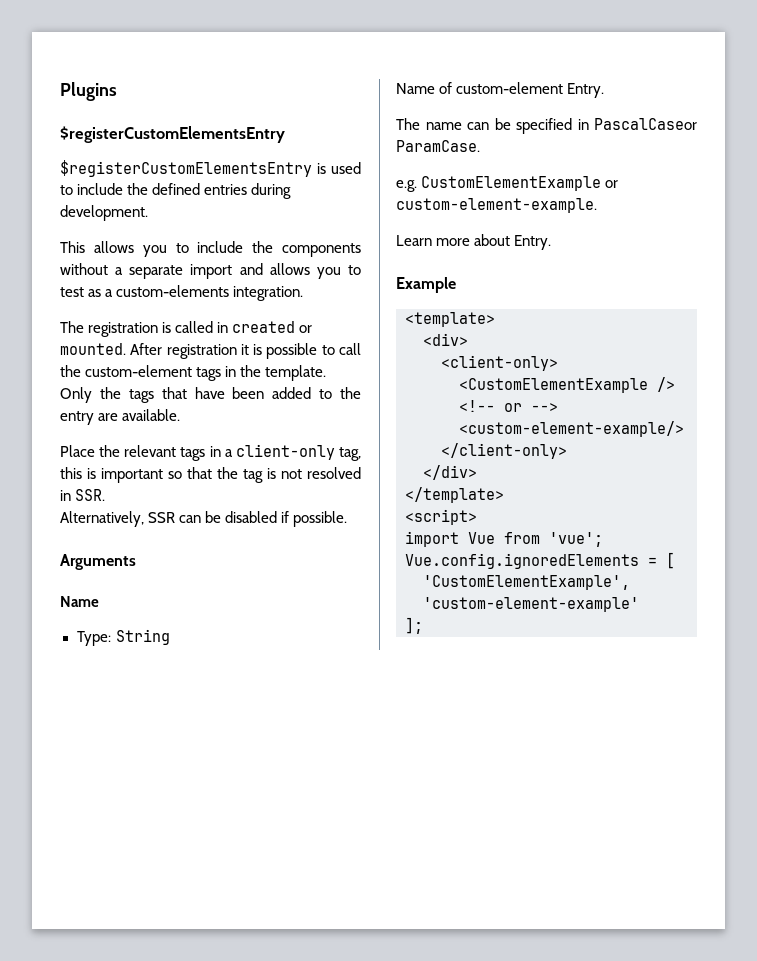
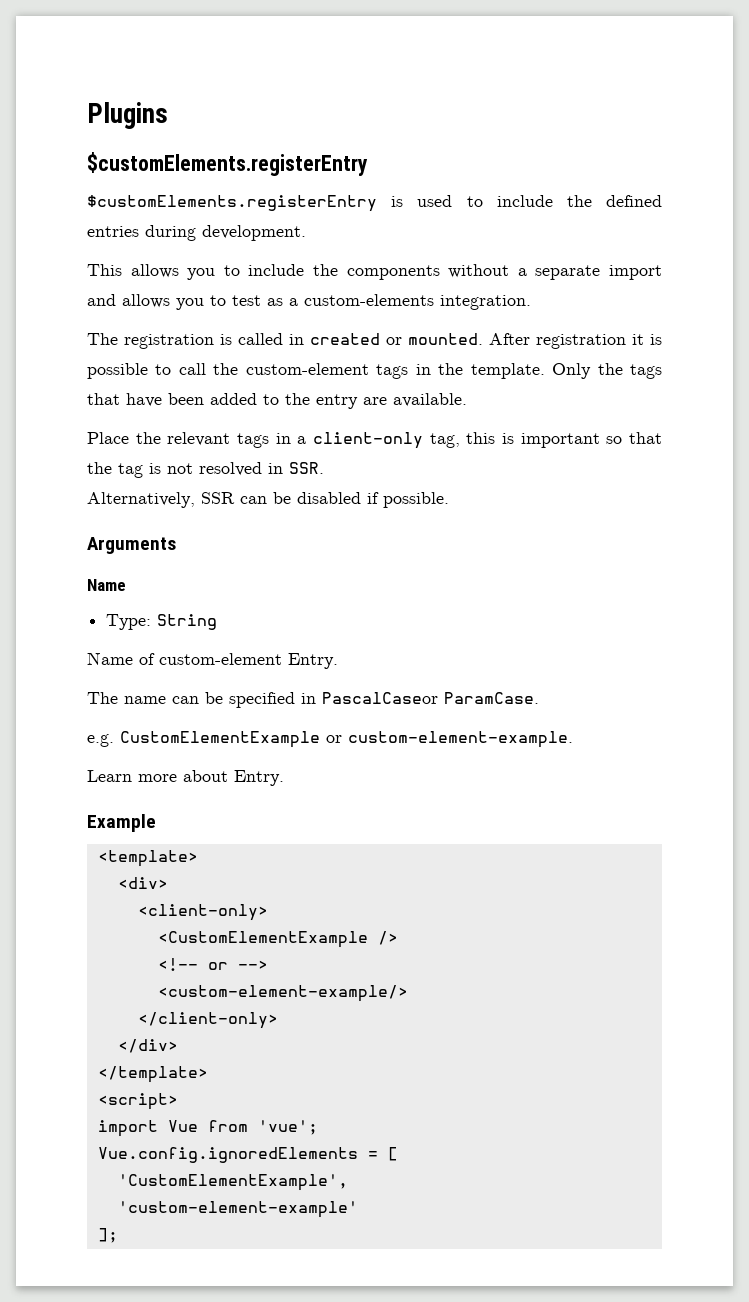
  Plugins
- $registerCustomElementsEntry
- $registerCustomElementsEntry is used to include the defined entries during development.
+ $customElements.registerEntry
+ $customElements.registerEntry is used to include the defined entries during development.

